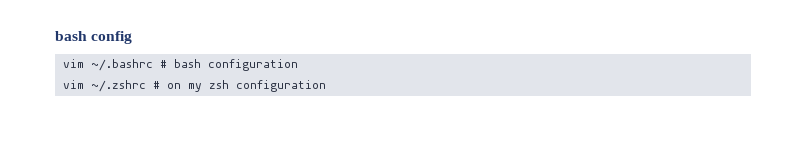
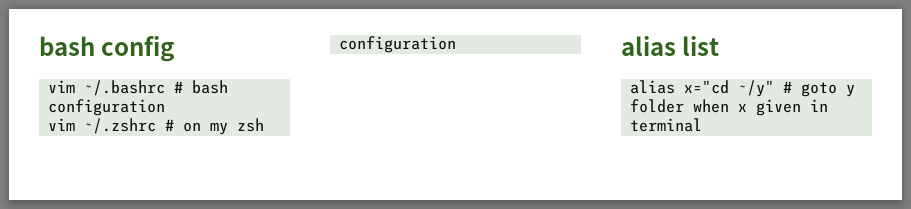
+ alias list
+ alias x="cd ~/y" # goto y folder when x given in terminal

